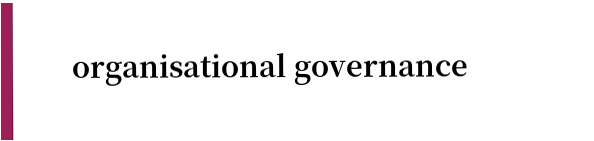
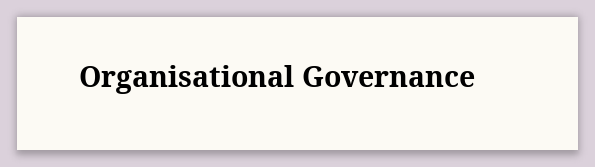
- organisational governance
+ Organisational Governance

